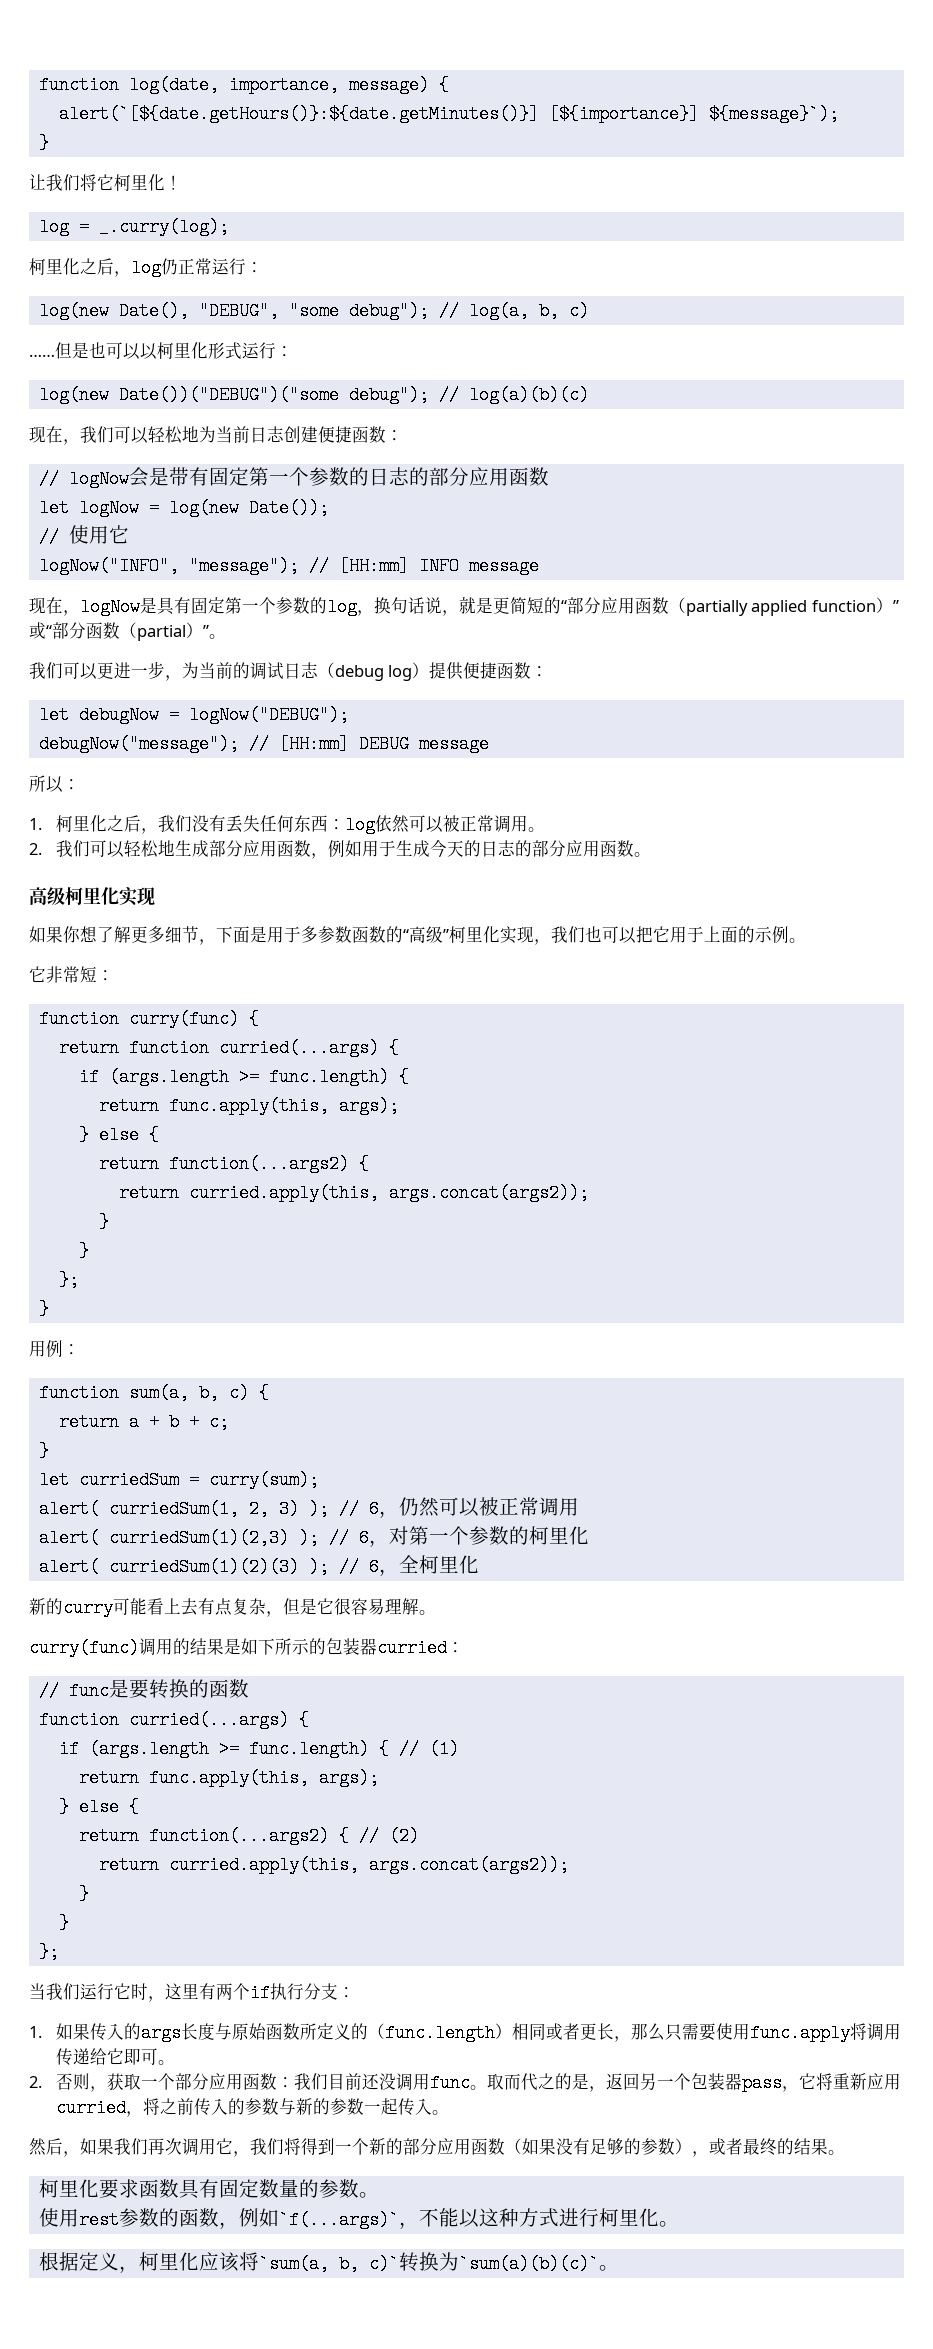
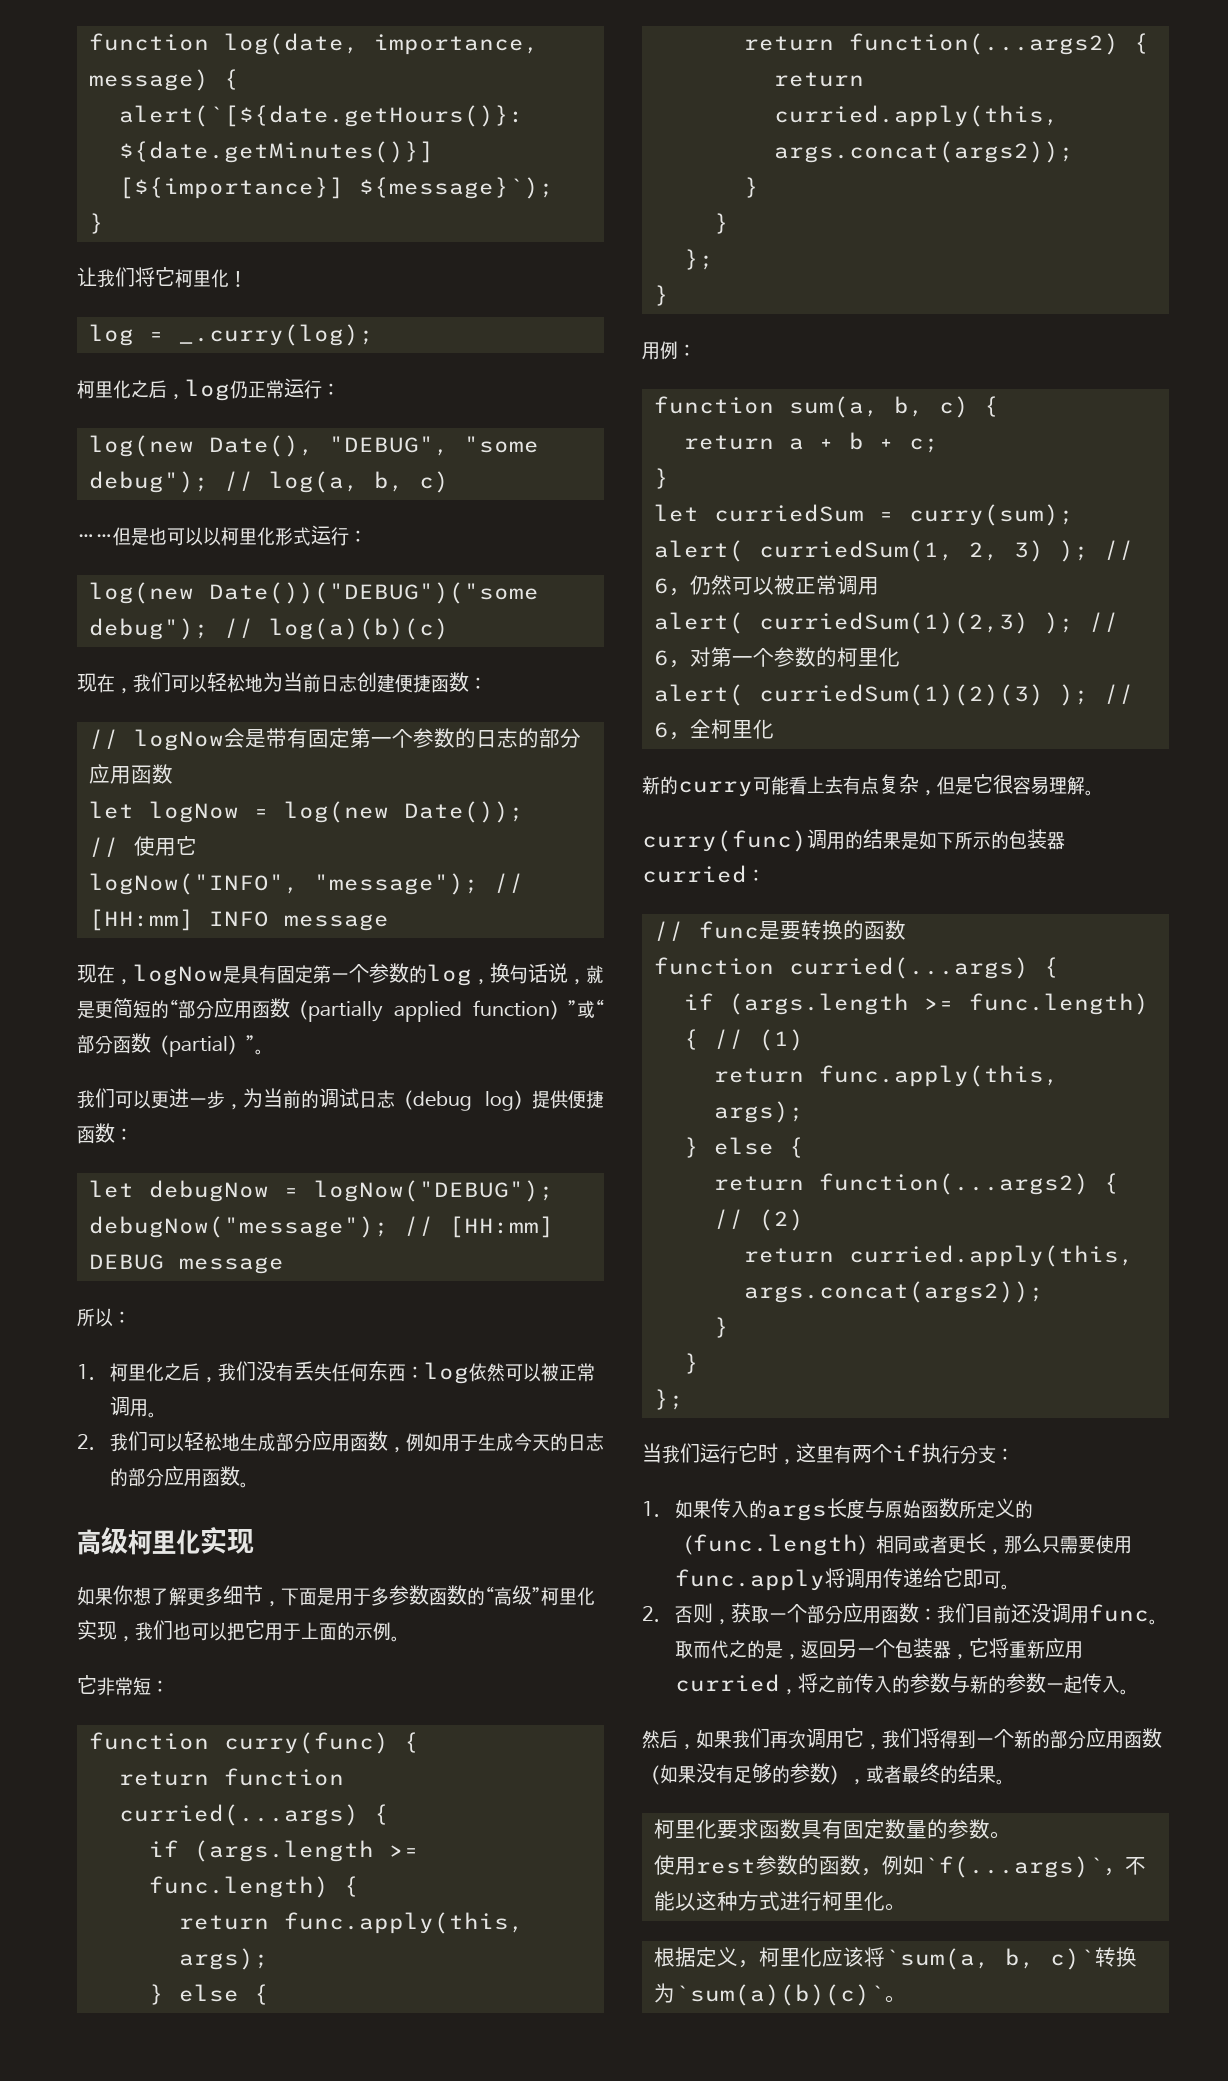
- 取而代之的是，返回另一个包装器pass，它将重新应用curried，将之前传入的参数与新的参数一起传入。
+ 取而代之的是，返回另一个包装器，它将重新应用curried，将之前传入的参数与新的参数一起传入。

